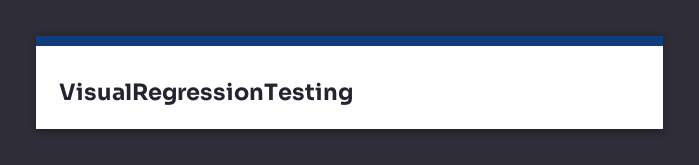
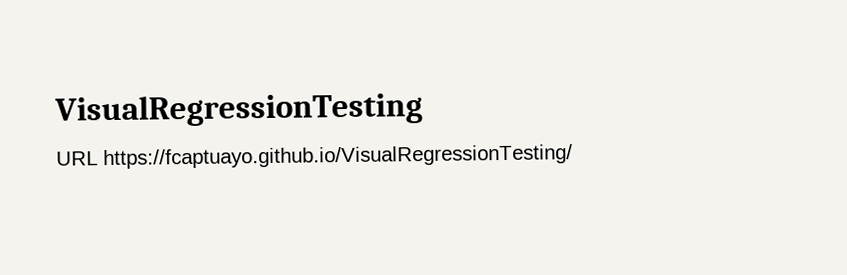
+ URL https://fcaptuayo.github.io/VisualRegressionTesting/

